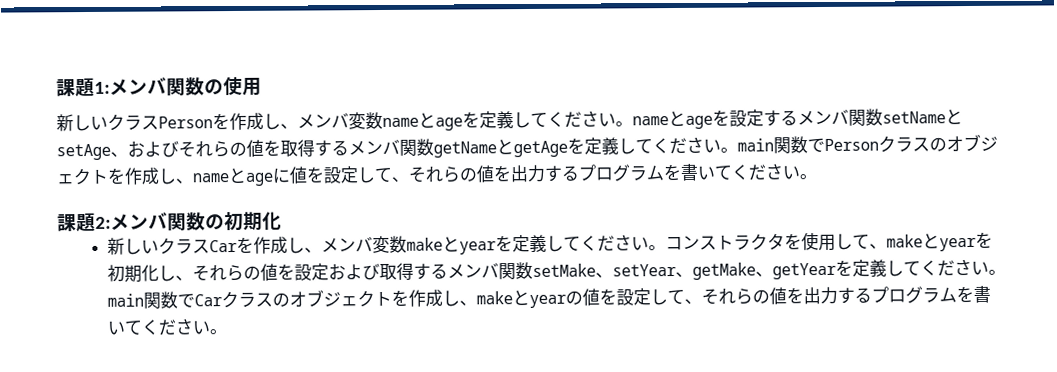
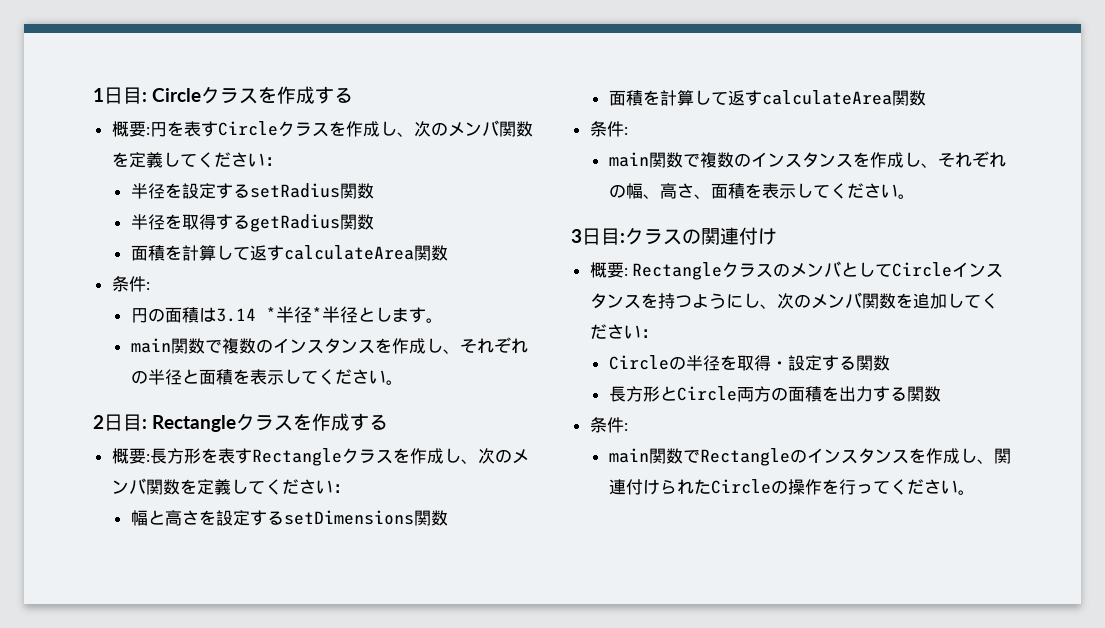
- 課題1:メンバ関数の使用
- 新しいクラスPersonを作成し、メンバ変数nameとageを定義してください。nameとageを設定するメンバ関数setNameとsetAge、およびそれらの値を取得するメンバ関数getNameとgetAgeを定義してください。main関数でPersonクラスのオブジェクトを作成し、nameとageに値を設定して、それらの値を出力するプログラムを書いてください。
- 課題2:メンバ関数の初期化
- 新しいクラスCarを作成し、メンバ変数makeとyearを定義してください。コンストラクタを使用して、makeとyearを初期化し、それらの値を設定および取得するメンバ関数setMake、setYear、getMake、getYearを定義してください。main関数でCarクラスのオブジェクトを作成し、makeとyearの値を設定して、それらの値を出力するプログラムを書いてください。
+ 1日目: Circleクラスを作成する
+ 概要:円を表すCircleクラスを作成し、次のメンバ関数を定義してください：
+ 半径を設定するsetRadius関数
+ 半径を取得するgetRadius関数
+ 面積を計算して返すcalculateArea関数
+ 条件:
+ 円の面積は3.14 *半径*半径とします。
+ main関数で複数のインスタンスを作成し、それぞれの半径と面積を表示してください。
+ 2日目: Rectangleクラスを作成する
+ 概要:長方形を表すRectangleクラスを作成し、次のメンバ関数を定義してください：
+ 幅と高さを設定するsetDimensions関数
+ 面積を計算して返すcalculateArea関数
+ 条件:
+ main関数で複数のインスタンスを作成し、それぞれの幅、高さ、面積を表示してください。
+ 3日目:クラスの関連付け
+ 概要: RectangleクラスのメンバとしてCircleインスタンスを持つようにし、次のメンバ関数を追加してください：
+ Circleの半径を取得・設定する関数
+ 長方形とCircle両方の面積を出力する関数
+ 条件:
+ main関数でRectangleのインスタンスを作成し、関連付けられたCircleの操作を行ってください。

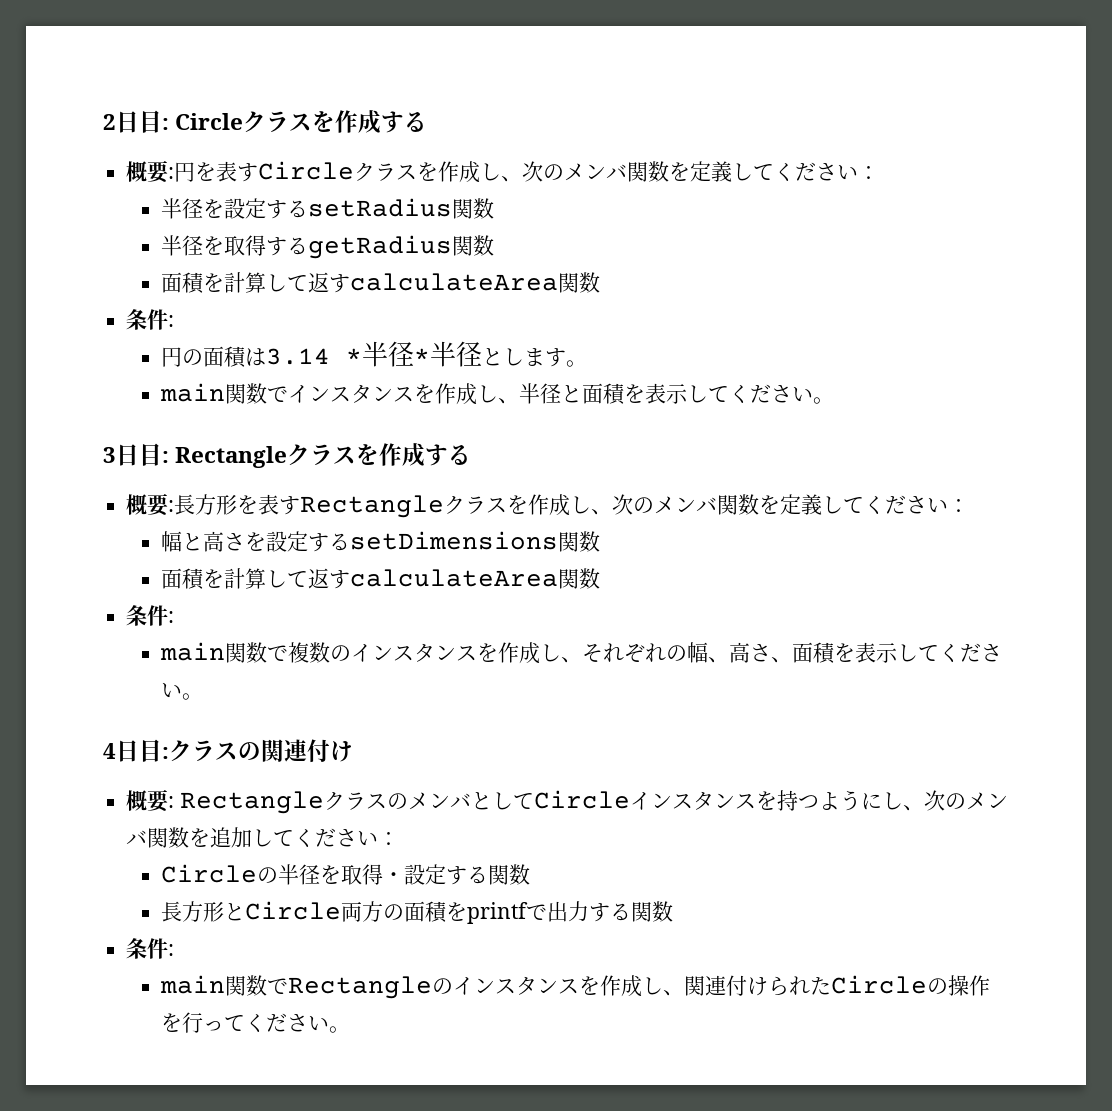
- 1日目: Circleクラスを作成する
+ 2日目: Circleクラスを作成する
- main関数で複数のインスタンスを作成し、それぞれの半径と面積を表示してください。
+ main関数でインスタンスを作成し、半径と面積を表示してください。
- 2日目: Rectangleクラスを作成する
+ 3日目: Rectangleクラスを作成する
- 3日目:クラスの関連付け
+ 4日目:クラスの関連付け
- 長方形とCircle両方の面積を出力する関数
+ 長方形とCircle両方の面積をprintfで出力する関数

